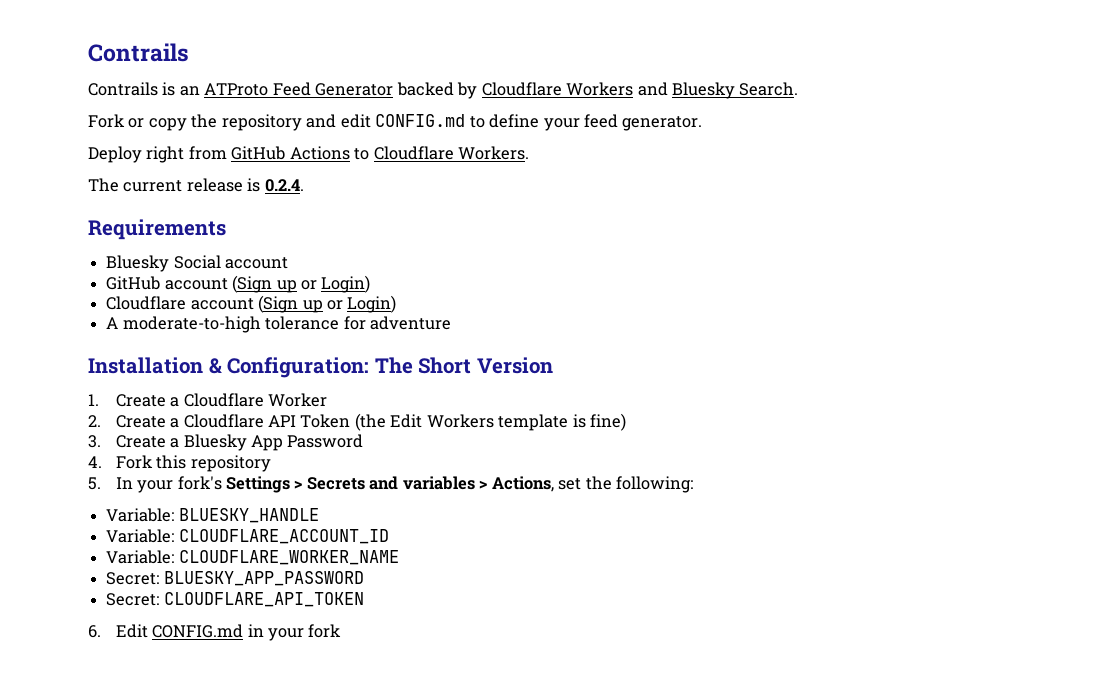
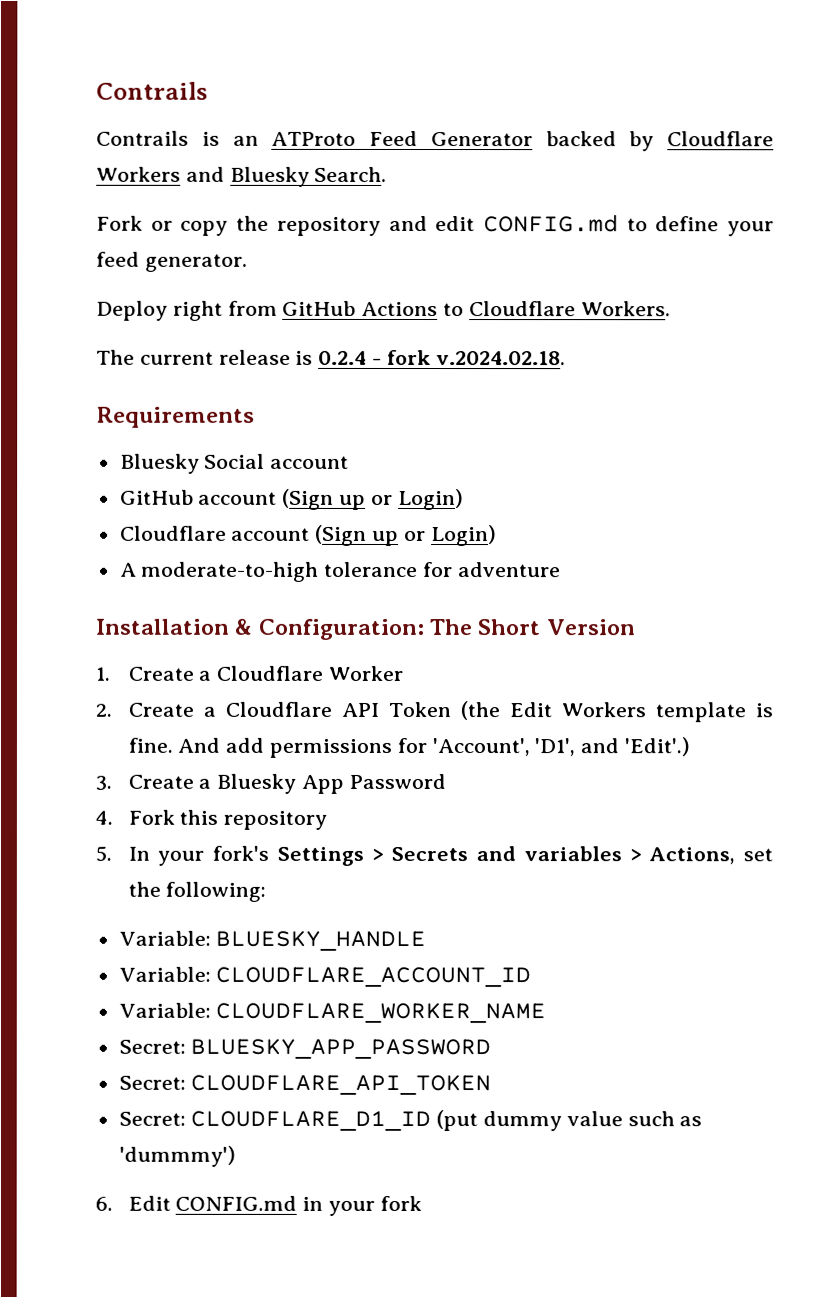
- The current release is 0.2.4.
+ The current release is 0.2.4 - fork v.2024.02.18.
- 2. Create a Cloudflare API Token (the Edit Workers template is fine)
+ 2. Create a Cloudflare API Token (the Edit Workers template is fine. And add permissions for 'Account', 'D1', and 'Edit'.)
+ Secret: CLOUDFLARE_D1_ID (put dummy value such as 'dummmy')

